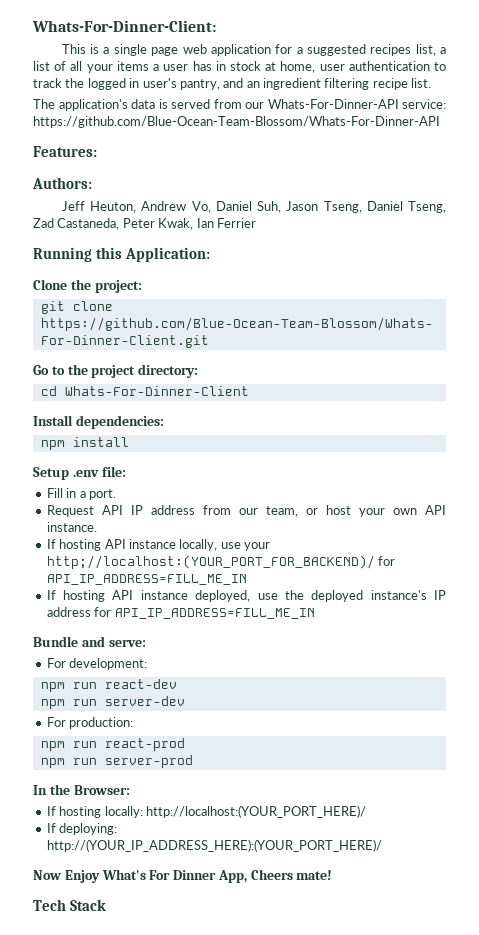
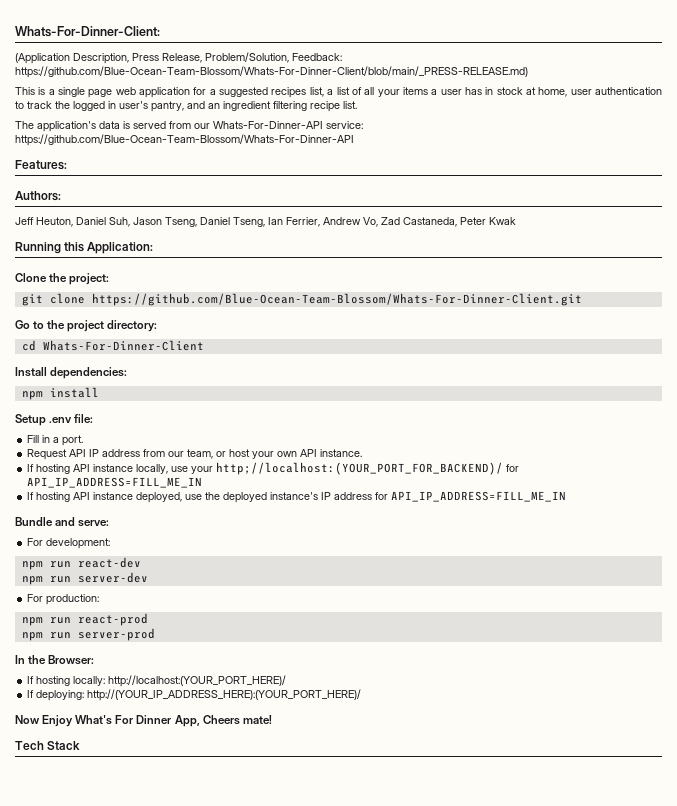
+ (Application Description, Press Release, Problem/Solution, Feedback: https://github.com/Blue-Ocean-Team-Blossom/Whats-For-Dinner-Client/blob/main/_PRESS-RELEASE.md)
- Jeff Heuton, Andrew Vo, Daniel Suh, Jason Tseng, Daniel Tseng, Zad Castaneda, Peter Kwak, Ian Ferrier
+ Jeff Heuton, Daniel Suh, Jason Tseng, Daniel Tseng, Ian Ferrier, Andrew Vo, Zad Castaneda, Peter Kwak

